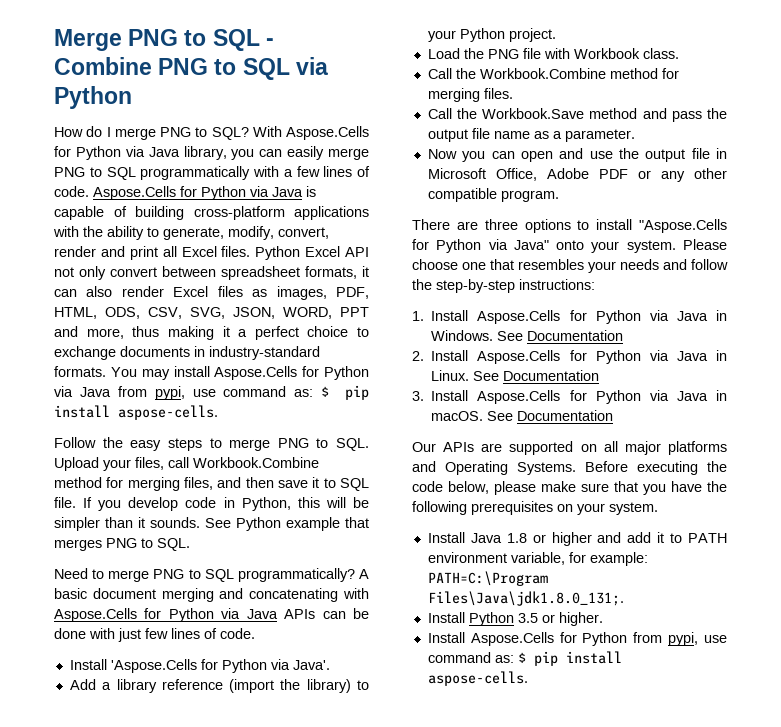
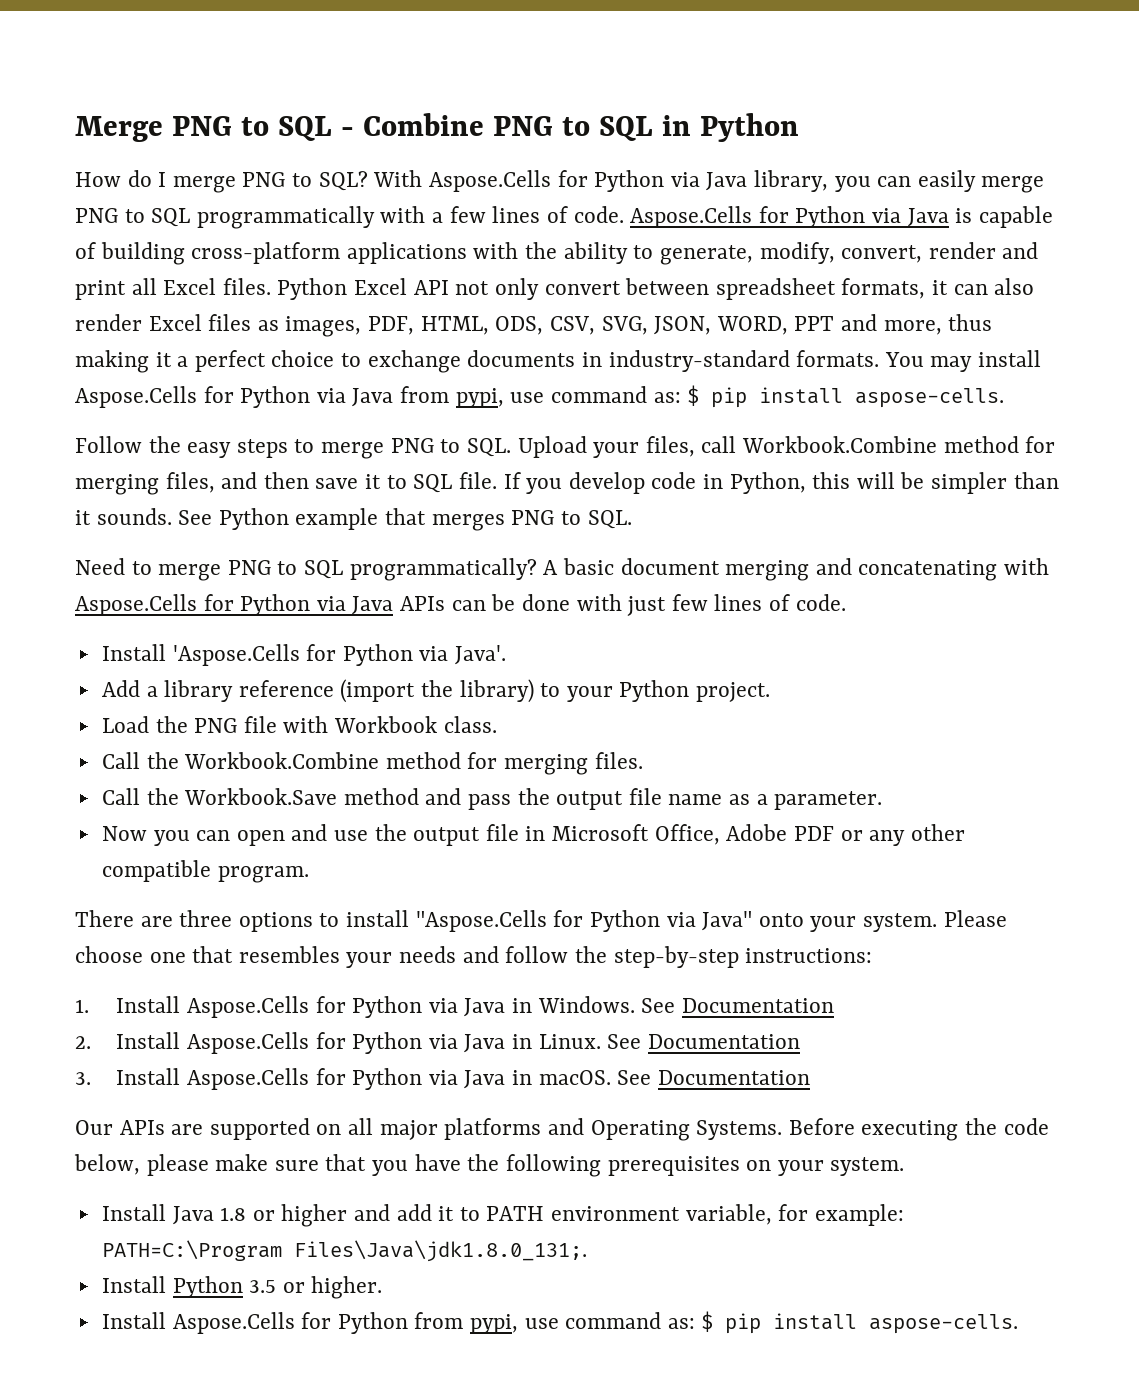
- Merge PNG to SQL - Combine PNG to SQL via Python
+ Merge PNG to SQL - Combine PNG to SQL in Python

